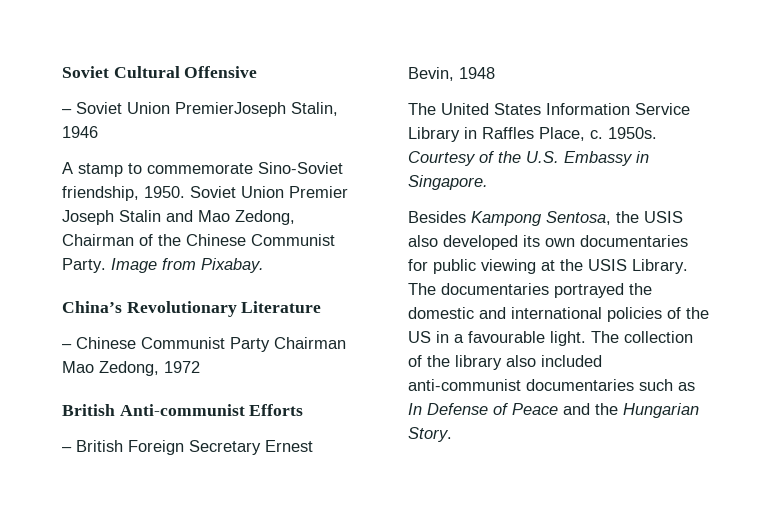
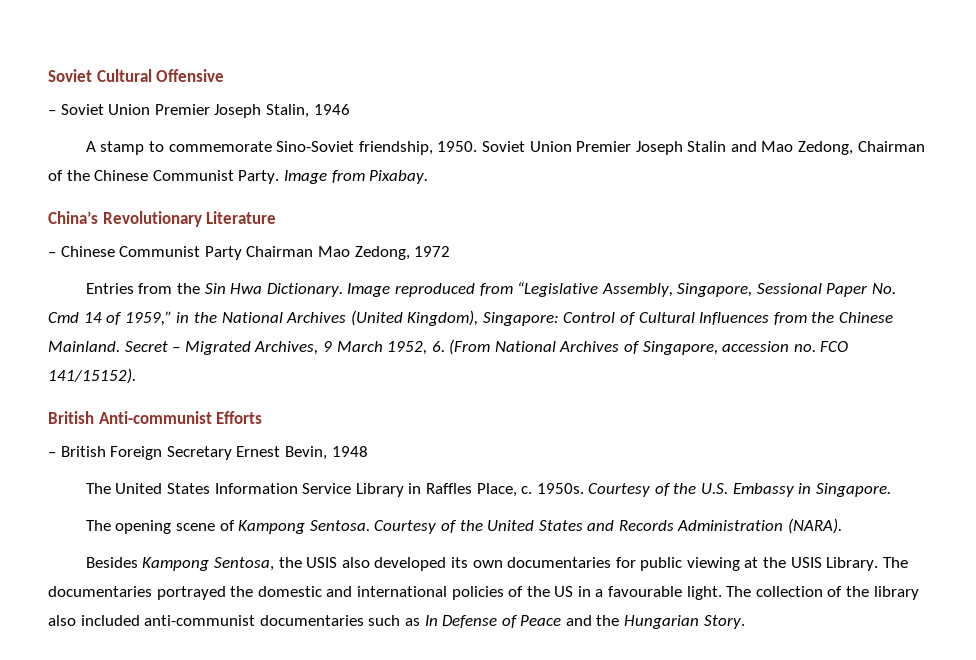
- – Soviet Union PremierJoseph Stalin, 1946
+ – Soviet Union Premier Joseph Stalin, 1946
+ Entries from the Sin Hwa Dictionary. Image reproduced from “Legislative Assembly, Singapore, Sessional Paper No. Cmd 14 of 1959,” in the National Archives (United Kingdom), Singapore: Control of Cultural Influences from the Chinese Mainland. Secret – Migrated Archives, 9 March 1952, 6. (From National Archives of Singapore, accession no. FCO 141/15152).
+ The opening scene of Kampong Sentosa. Courtesy of the United States and Records Administration (NARA).

